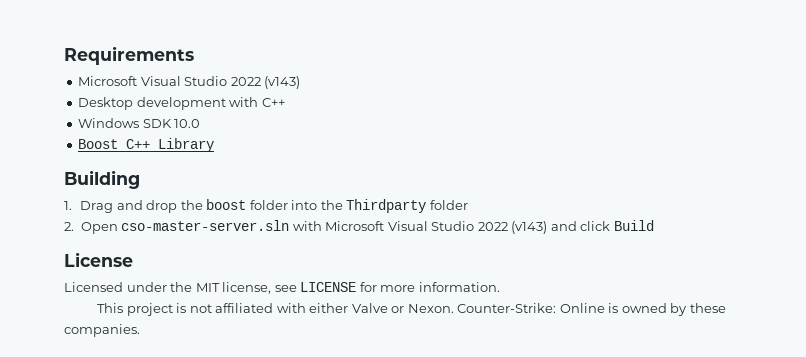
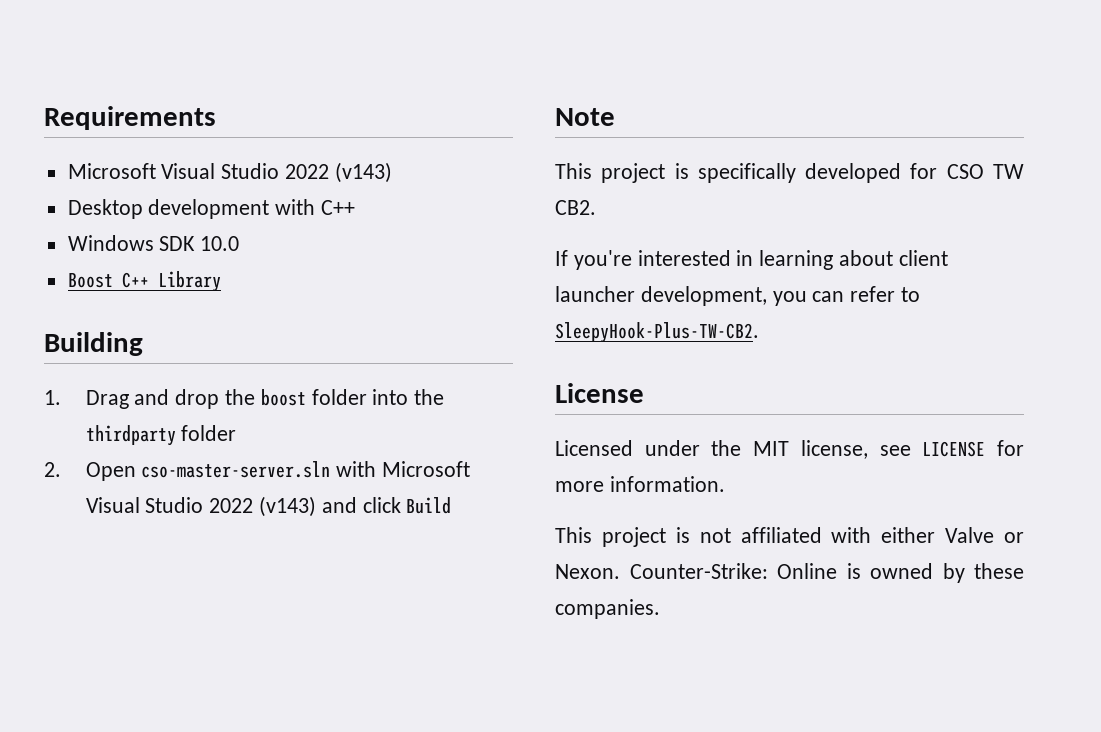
- 1. Drag and drop the boost folder into the Thirdparty folder
+ 1. Drag and drop the boost folder into the thirdparty folder
+ Note
+ This project is specifically developed for CSO TW CB2.
+ If you're interested in learning about client launcher development, you can refer to SleepyHook-Plus-TW-CB2.

